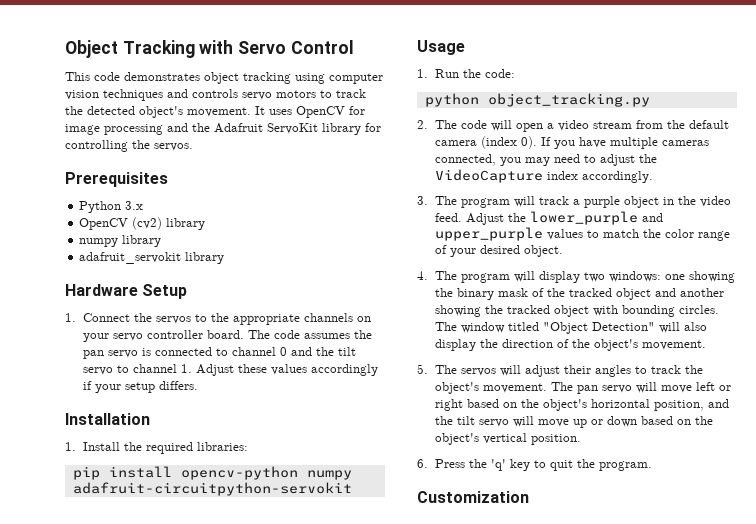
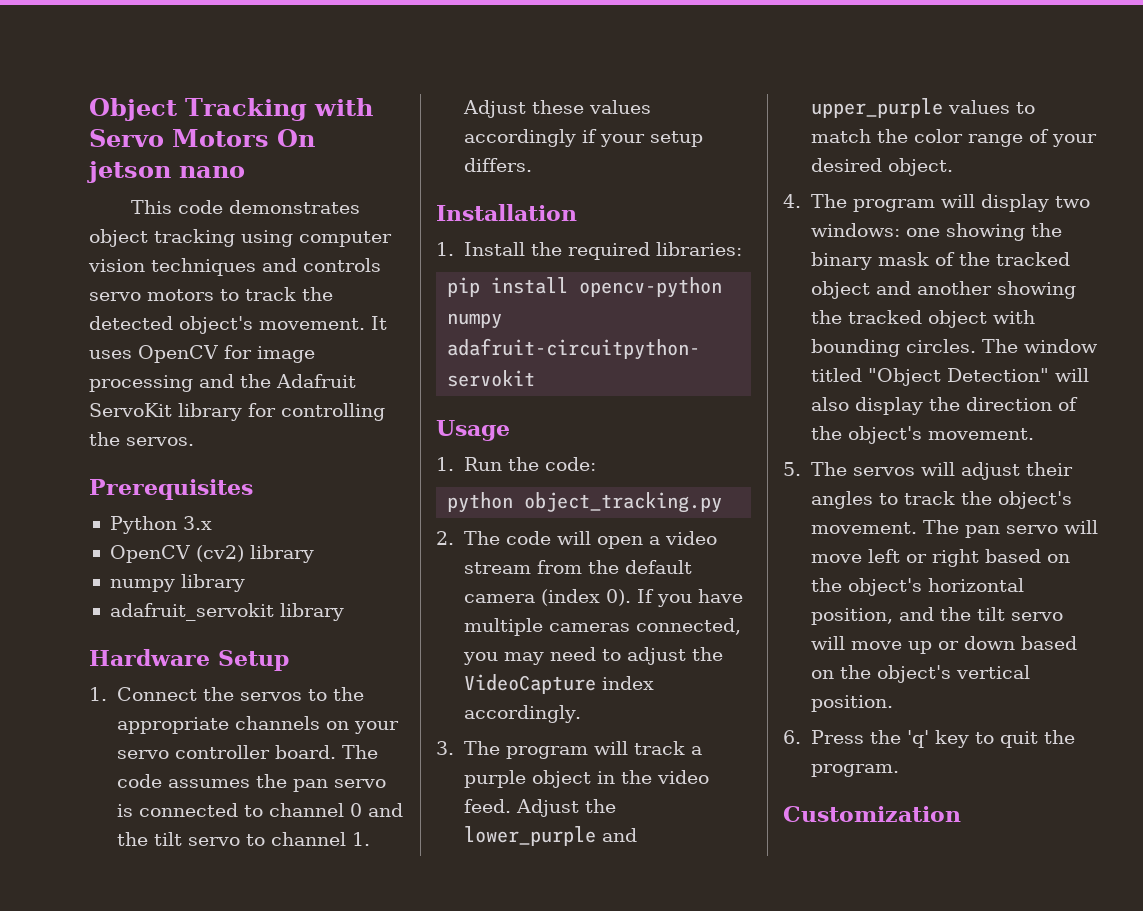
- Object Tracking with Servo Control
+ Object Tracking with Servo Motors On jetson nano

